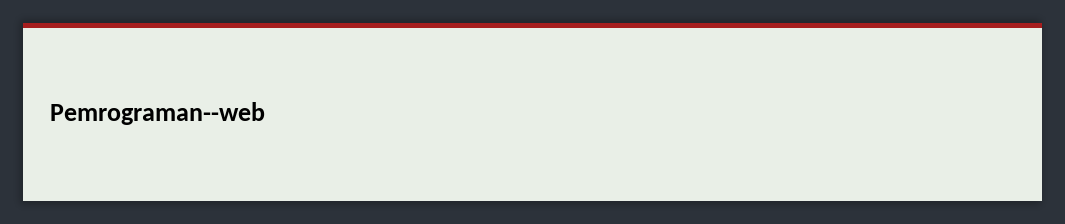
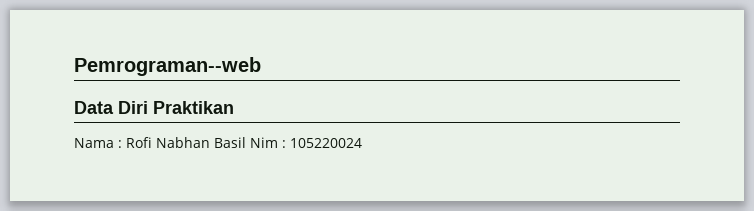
+ Data Diri Praktikan
+ Nama : Rofi Nabhan Basil Nim : 105220024

